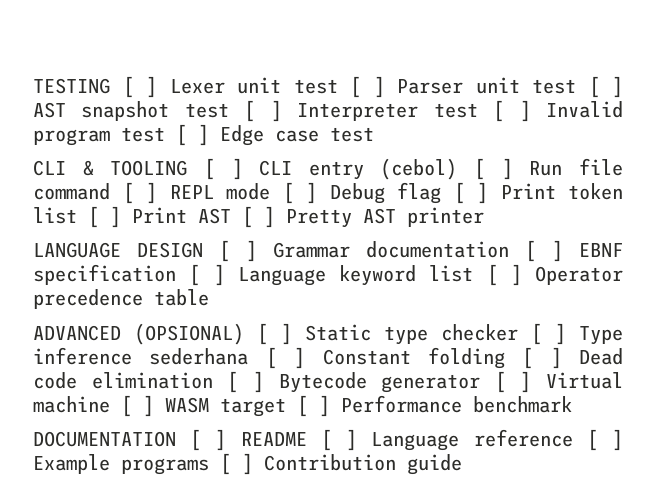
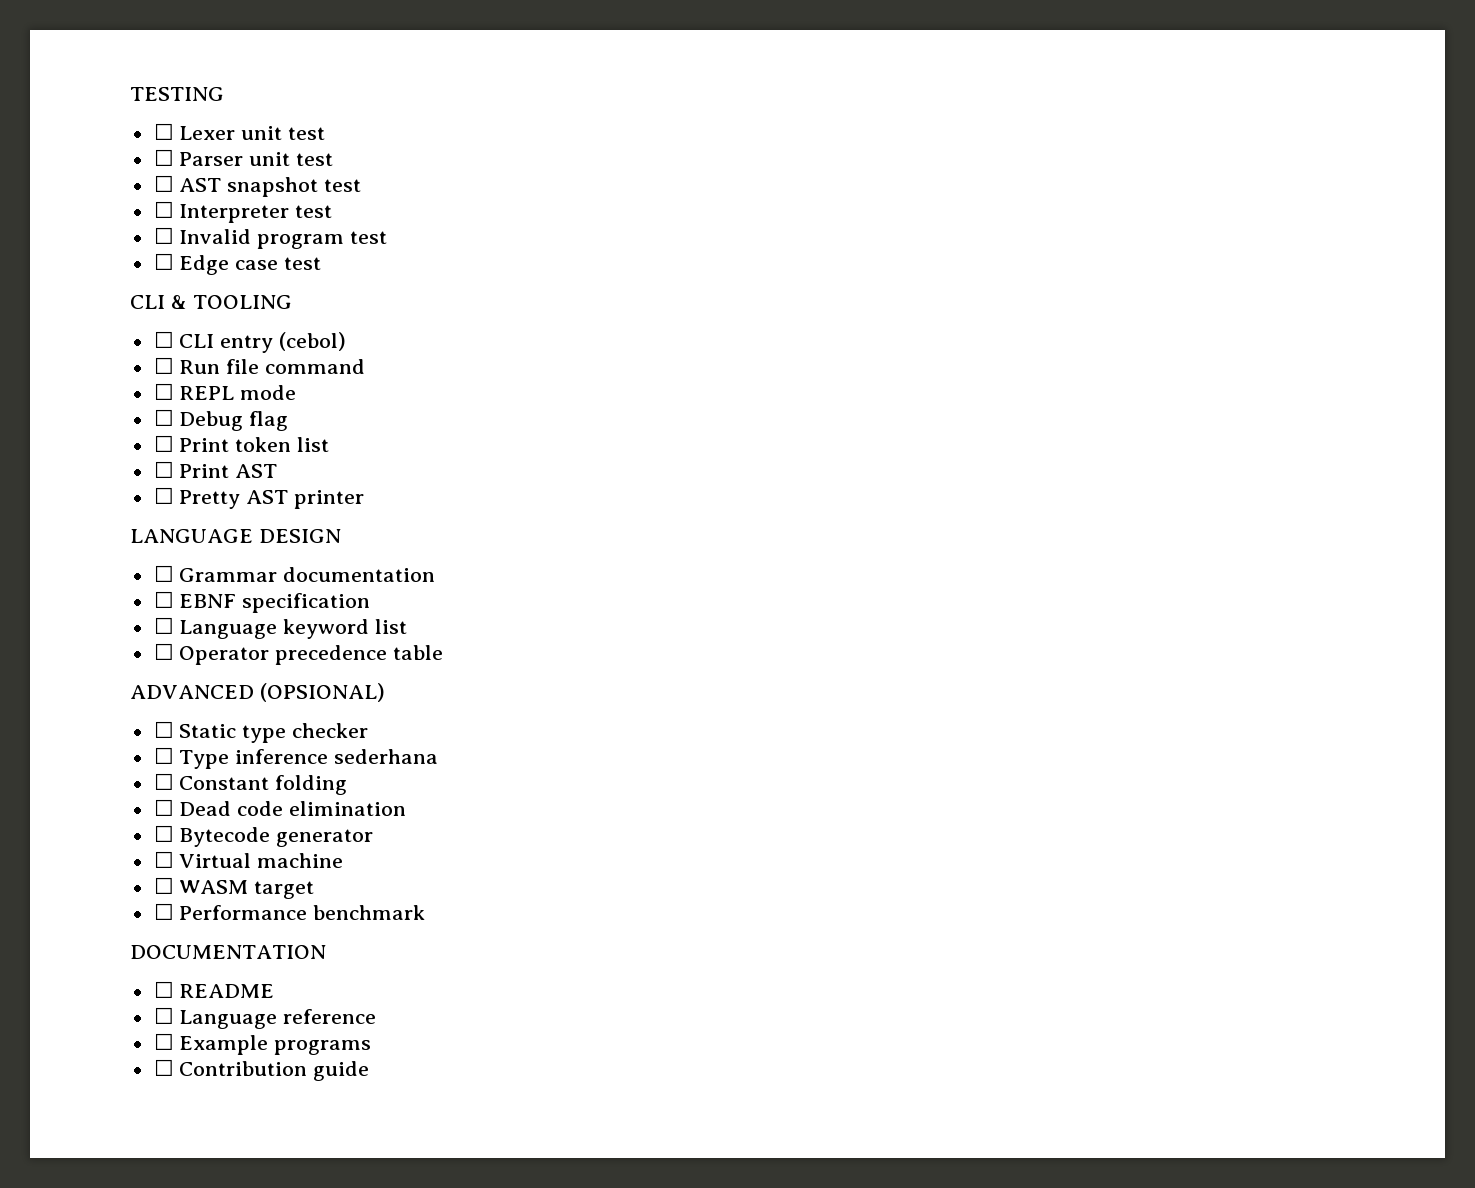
- TESTING [ ] Lexer unit test [ ] Parser unit test [ ] AST snapshot test [ ] Interpreter test [ ] Invalid program test [ ] Edge case test
+ TESTING
+ ☐ Lexer unit test
+ ☐ Parser unit test
+ ☐ AST snapshot test
+ ☐ Interpreter test
+ ☐ Invalid program test
+ ☐ Edge case test
- CLI & TOOLING [ ] CLI entry (cebol) [ ] Run file command [ ] REPL mode [ ] Debug flag [ ] Print token list [ ] Print AST [ ] Pretty AST printer
+ CLI & TOOLING
+ ☐ CLI entry (cebol)
+ ☐ Run file command
+ ☐ REPL mode
+ ☐ Debug flag
+ ☐ Print token list
+ ☐ Print AST
+ ☐ Pretty AST printer
- LANGUAGE DESIGN [ ] Grammar documentation [ ] EBNF specification [ ] Language keyword list [ ] Operator precedence table
+ LANGUAGE DESIGN
+ ☐ Grammar documentation
+ ☐ EBNF specification
+ ☐ Language keyword list
+ ☐ Operator precedence table
- ADVANCED (OPSIONAL) [ ] Static type checker [ ] Type inference sederhana [ ] Constant folding [ ] Dead code elimination [ ] Bytecode generator [ ] Virtual machine [ ] WASM target [ ] Performance benchmark
+ ADVANCED (OPSIONAL)
+ ☐ Static type checker
+ ☐ Type inference sederhana
+ ☐ Constant folding
+ ☐ Dead code elimination
+ ☐ Bytecode generator
+ ☐ Virtual machine
+ ☐ WASM target
+ ☐ Performance benchmark
- DOCUMENTATION [ ] README [ ] Language reference [ ] Example programs [ ] Contribution guide
+ DOCUMENTATION
+ ☐ README
+ ☐ Language reference
+ ☐ Example programs
+ ☐ Contribution guide

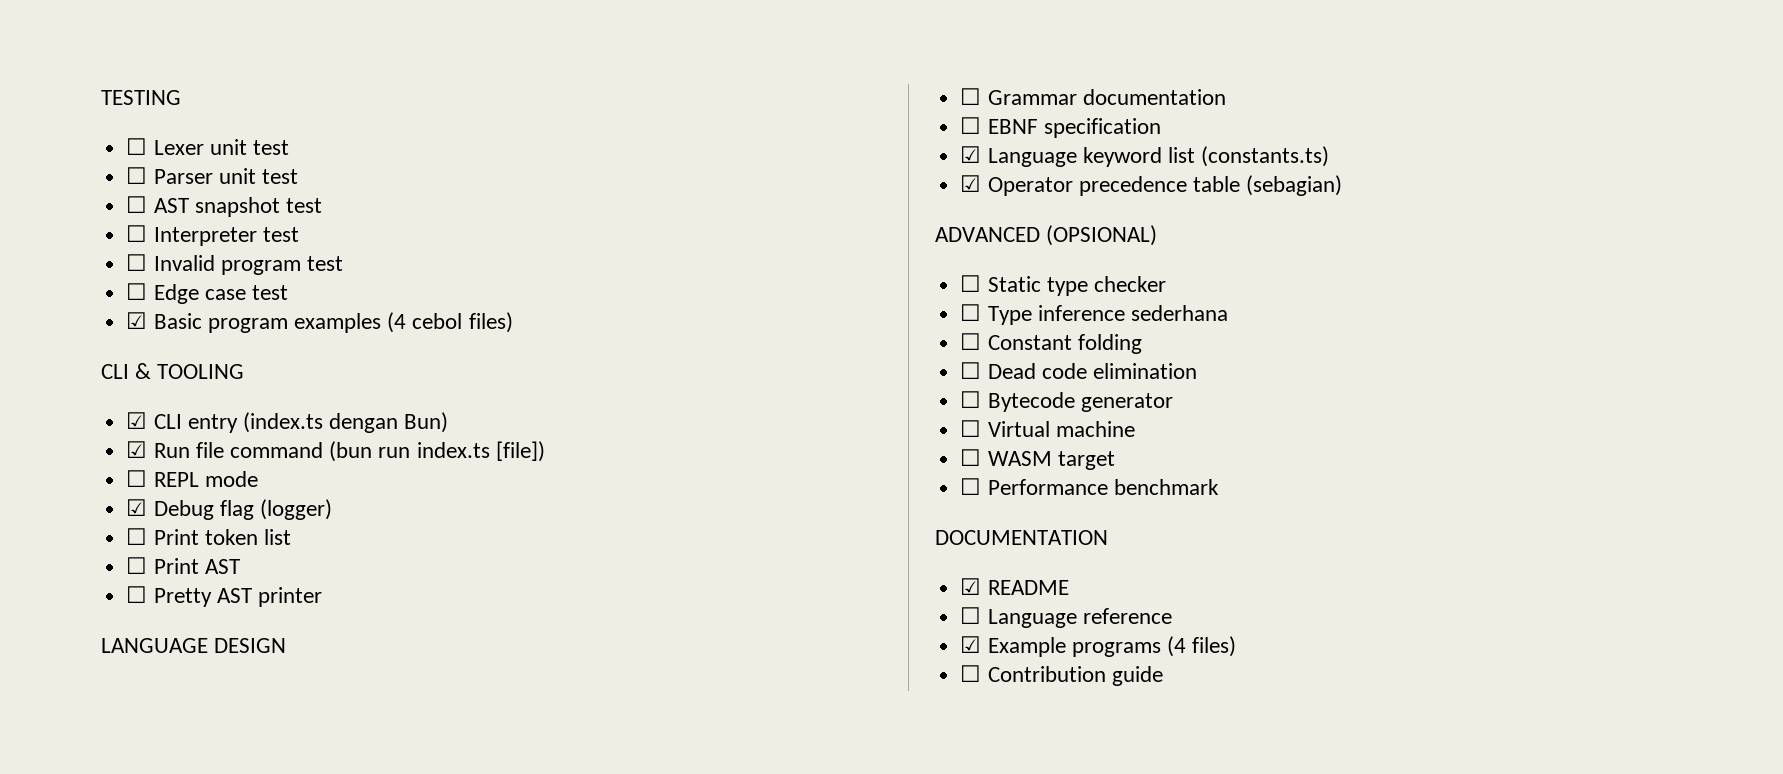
+ ☑ Basic program examples (4 cebol files)
- ☐ CLI entry (cebol)
- ☐ Run file command
+ ☑ CLI entry (index.ts dengan Bun)
+ ☑ Run file command (bun run index.ts [file])
- ☐ Debug flag
+ ☑ Debug flag (logger)
- ☐ Language keyword list
- ☐ Operator precedence table
+ ☑ Language keyword list (constants.ts)
+ ☑ Operator precedence table (sebagian)
- ☐ README
+ ☑ README
- ☐ Example programs
+ ☑ Example programs (4 files)

